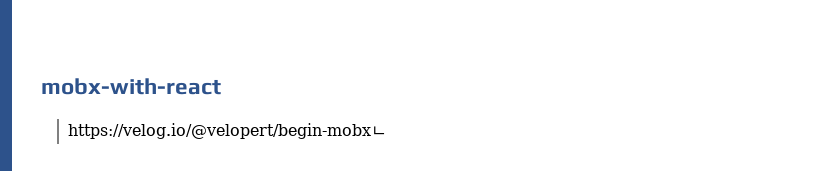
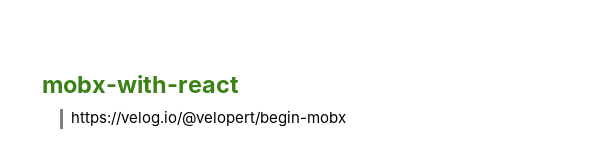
- https://velog.io/@velopert/begin-mobxㄴ
+ https://velog.io/@velopert/begin-mobx

